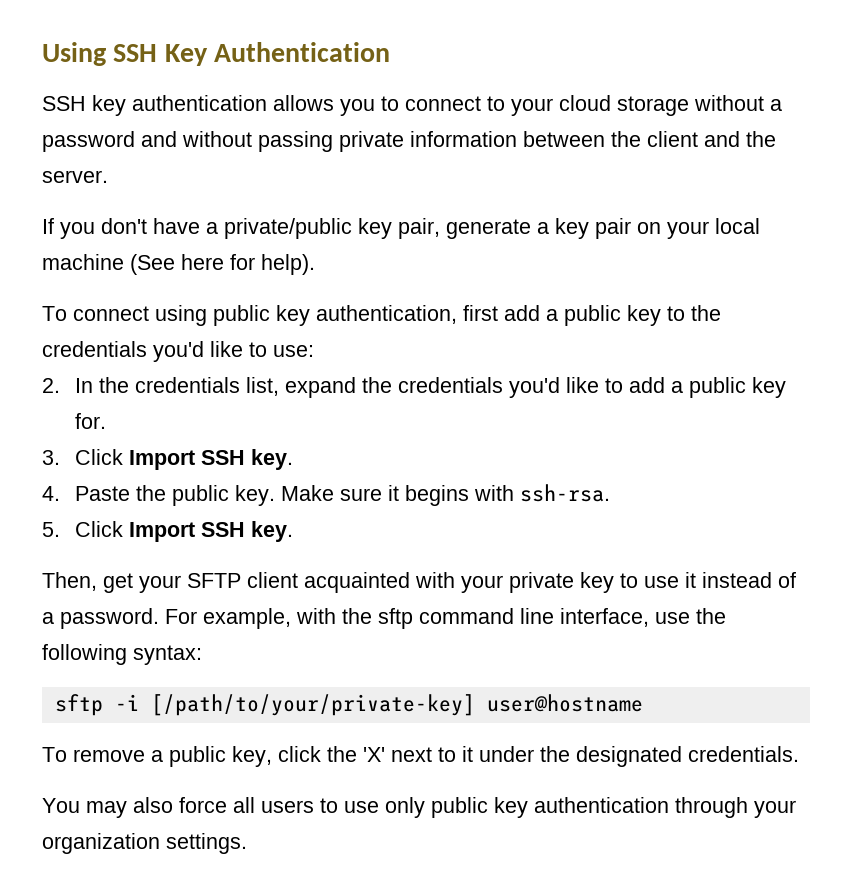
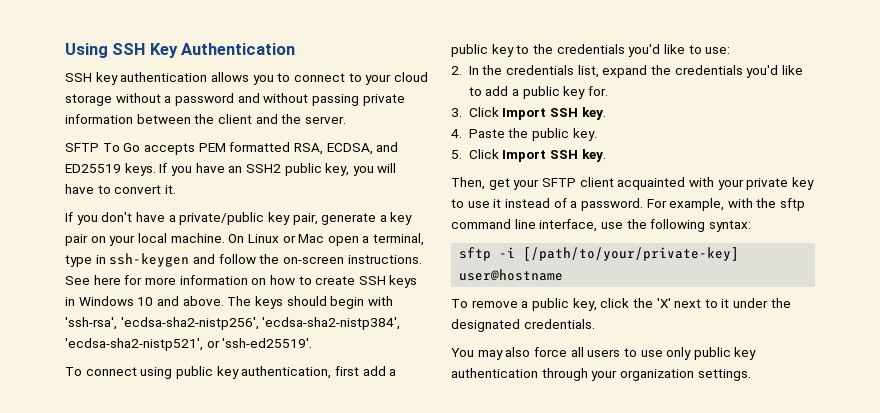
+ SFTP To Go accepts PEM formatted RSA, ECDSA, and ED25519 keys. If you have an SSH2 public key, you will have to convert it.
- If you don't have a private/public key pair, generate a key pair on your local machine (See here for help).
+ If you don't have a private/public key pair, generate a key pair on your local machine. On Linux or Mac open a terminal, type in ssh-keygen and follow the on-screen instructions. See here for more information on how to create SSH keys in Windows 10 and above. The keys should begin with 'ssh-rsa', 'ecdsa-sha2-nistp256', 'ecdsa-sha2-nistp384', 'ecdsa-sha2-nistp521', or 'ssh-ed25519'.
- Make sure it begins with ssh-rsa.

